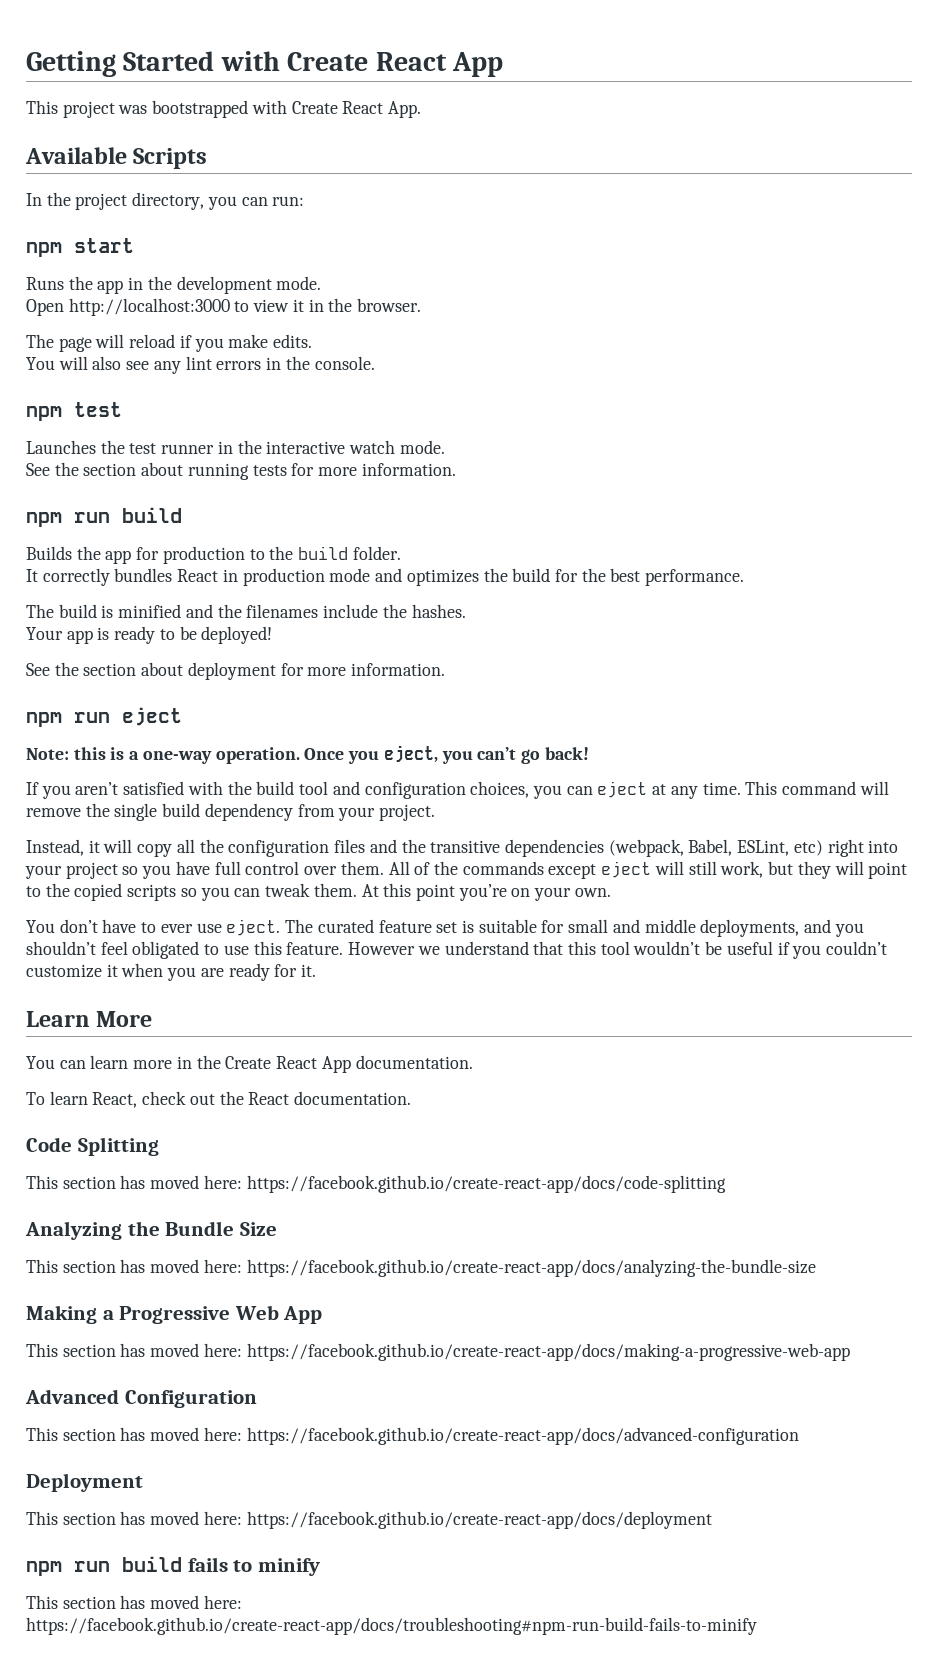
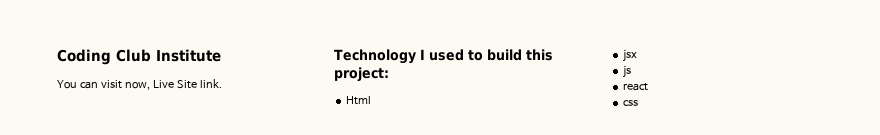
- Getting Started with Create React App
- This project was bootstrapped with Create React App.
- Available Scripts
- In the project directory, you can run:
- npm start
- Runs the app in the development mode.
- Open http://localhost:3000 to view it in the browser.
- The page will reload if you make edits.
- You will also see any lint errors in the console.
- npm test
- Launches the test runner in the interactive watch mode.
- See the section about running tests for more information.
- npm run build
- Builds the app for production to the build folder.
- It correctly bundles React in production mode and optimizes the build for the best performance.
- The build is minified and the filenames include the hashes.
- Your app is ready to be deployed!
- See the section about deployment for more information.
- npm run eject
- Note: this is a one-way operation. Once you eject, you can’t go back!
- If you aren’t satisfied with the build tool and configuration choices, you can eject at any time. This command will remove the single build dependency from your project.
- Instead, it will copy all the configuration files and the transitive dependencies (webpack, Babel, ESLint, etc) right into your project so you have full control over them. All of the commands except eject will still work, but they will point to the copied scripts so you can tweak them. At this point you’re on your own.
- You don’t have to ever use eject. The curated feature set is suitable for small and middle deployments, and you shouldn’t feel obligated to use this feature. However we understand that this tool wouldn’t be useful if you couldn’t customize it when you are ready for it.
- Learn More
- You can learn more in the Create React App documentation.
- To learn React, check out the React documentation.
- Code Splitting
- This section has moved here: https://facebook.github.io/create-react-app/docs/code-splitting
- Analyzing the Bundle Size
- This section has moved here: https://facebook.github.io/create-react-app/docs/analyzing-the-bundle-size
- Making a Progressive Web App
- This section has moved here: https://facebook.github.io/create-react-app/docs/making-a-progressive-web-app
- Advanced Configuration
- This section has moved here: https://facebook.github.io/create-react-app/docs/advanced-configuration
- Deployment
- This section has moved here: https://facebook.github.io/create-react-app/docs/deployment
- npm run build fails to minify
- This section has moved here: https://facebook.github.io/create-react-app/docs/troubleshooting#npm-run-build-fails-to-minify
+ Coding Club Institute
+ You can visit now, Live Site link.
+ Technology I used to build this project:
+ Html
+ jsx
+ js
+ react
+ css

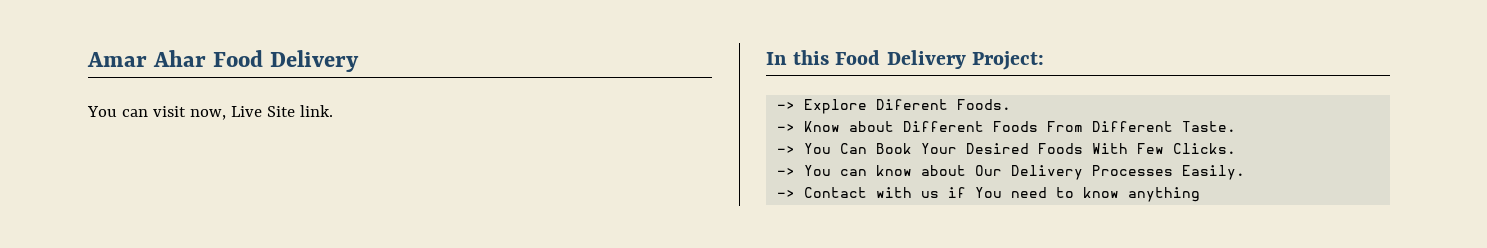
- Coding Club Institute
+ Amar Ahar Food Delivery
- Technology I used to build this project:
- Html
- jsx
- js
- react
- css
+ In this Food Delivery Project:
+ -> Explore Diferent Foods.
+ -> Know about Different Foods From Different Taste.
+ -> You Can Book Your Desired Foods With Few Clicks.
+ -> You can know about Our Delivery Processes Easily.
+ -> Contact with us if You need to know anything

